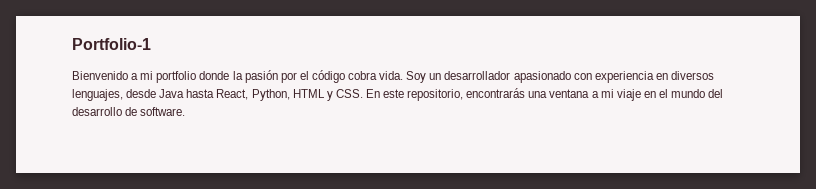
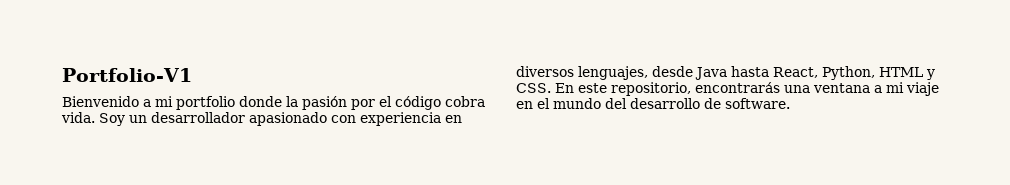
- Portfolio-1
+ Portfolio-V1

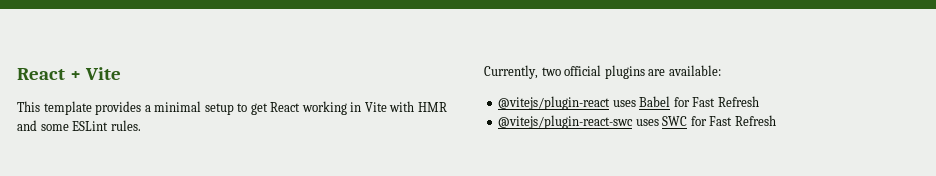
- Portfolio-V1
- Bienvenido a mi portfolio donde la pasión por el código cobra vida. Soy un desarrollador apasionado con experiencia en diversos lenguajes, desde Java hasta React, Python, HTML y CSS. En este repositorio, encontrarás una ventana a mi viaje en el mundo del desarrollo de software.
+ React + Vite
+ This template provides a minimal setup to get React working in Vite with HMR and some ESLint rules.
+ Currently, two official plugins are available:
+ @vitejs/plugin-react uses Babel for Fast Refresh
+ @vitejs/plugin-react-swc uses SWC for Fast Refresh

